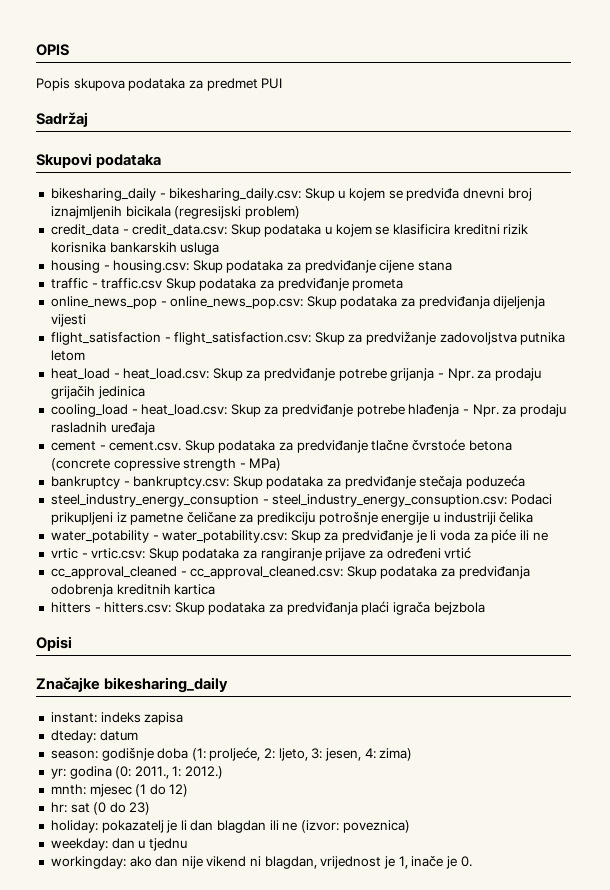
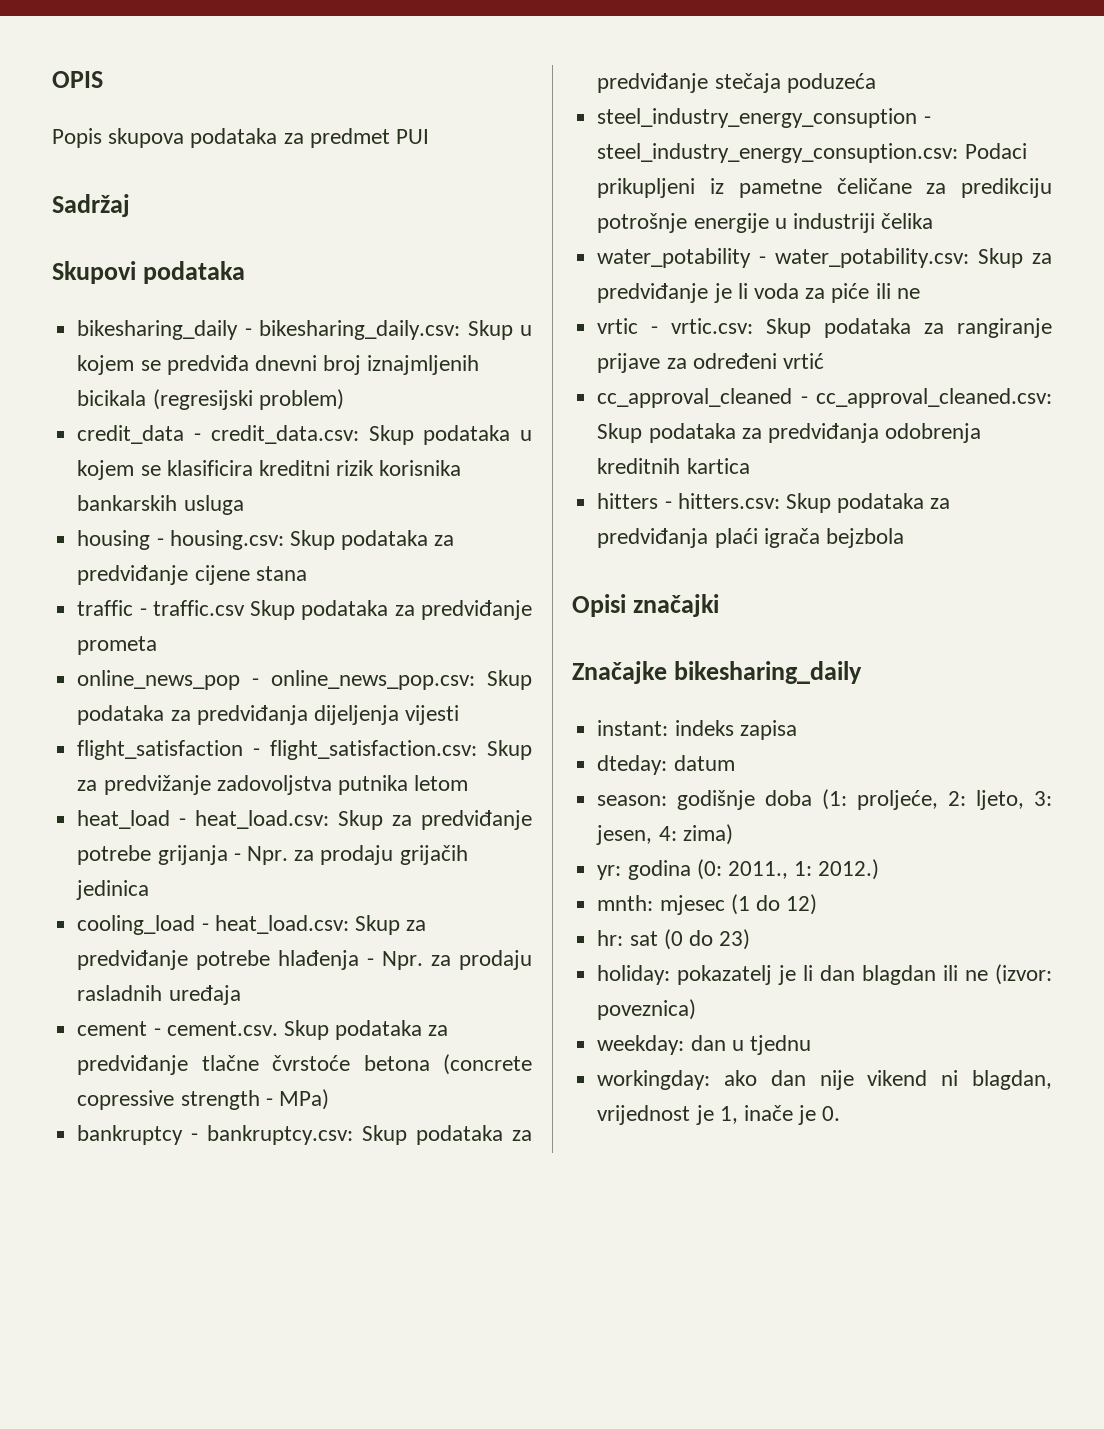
- Opisi
+ Opisi značajki

